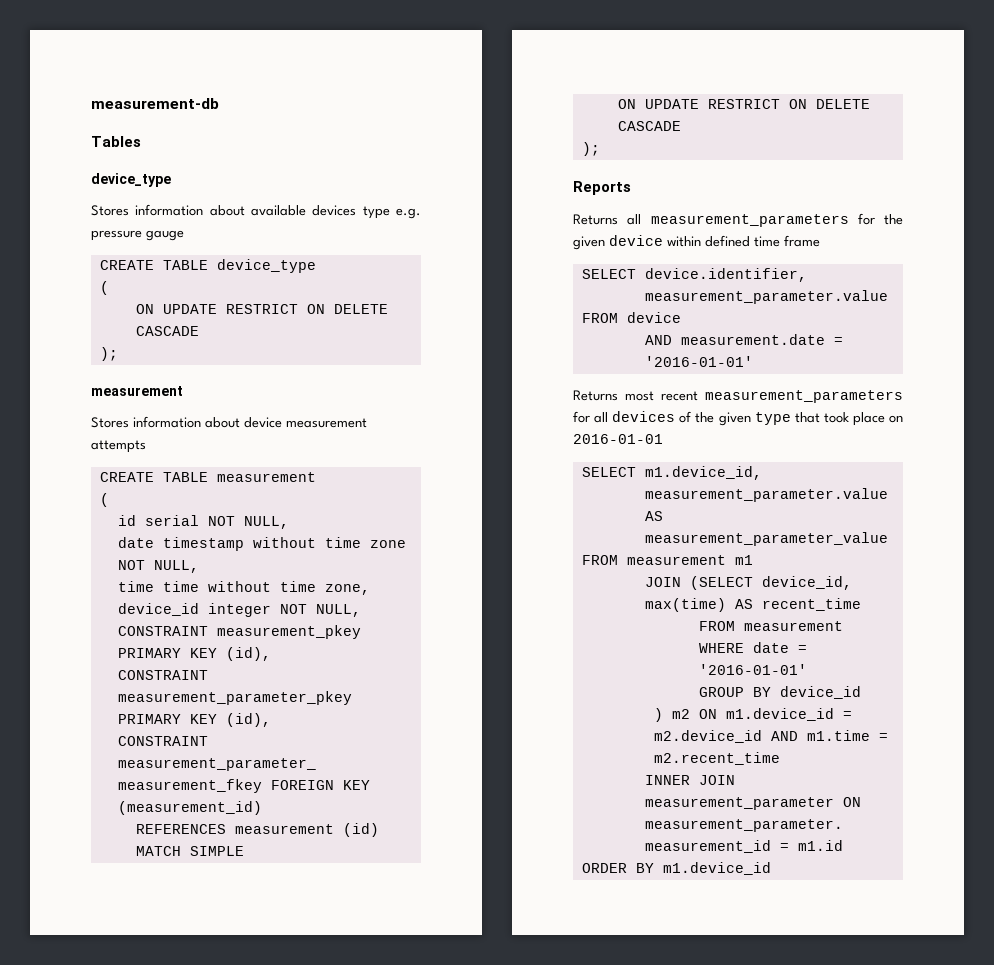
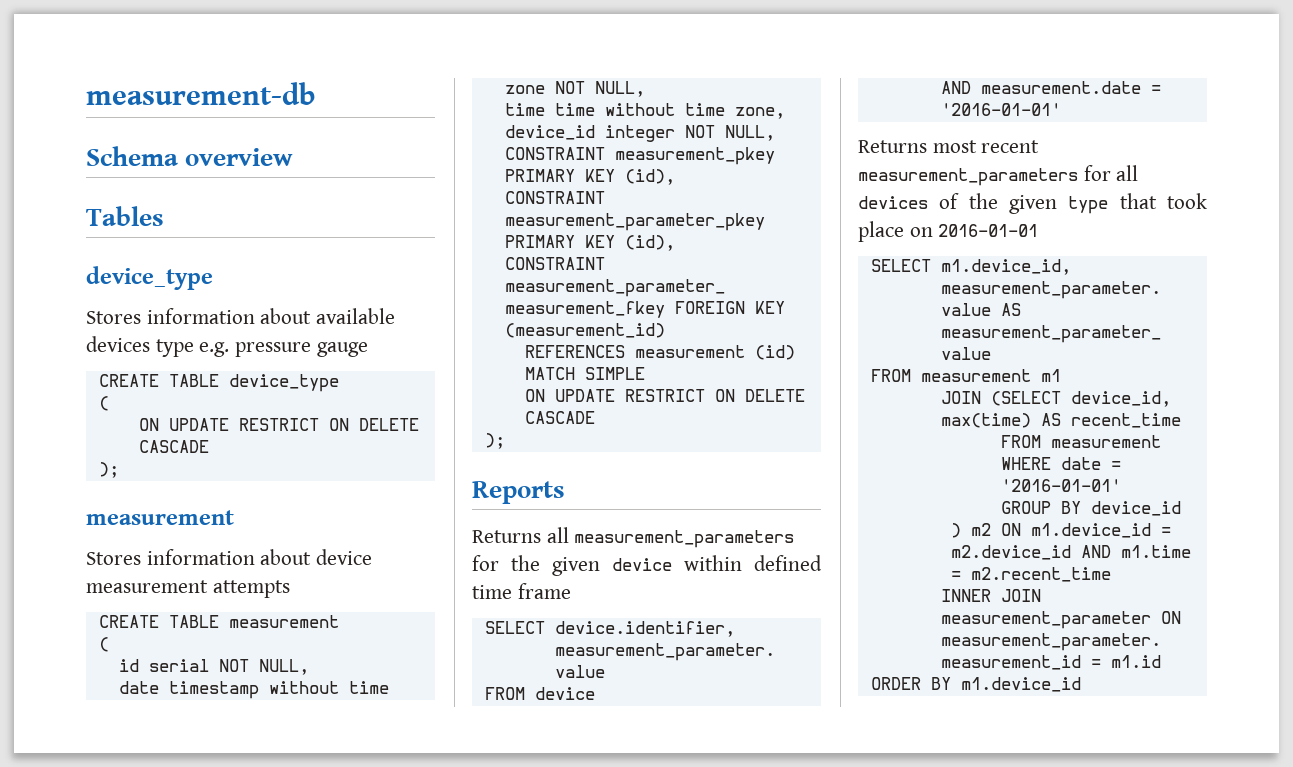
+ Schema overview

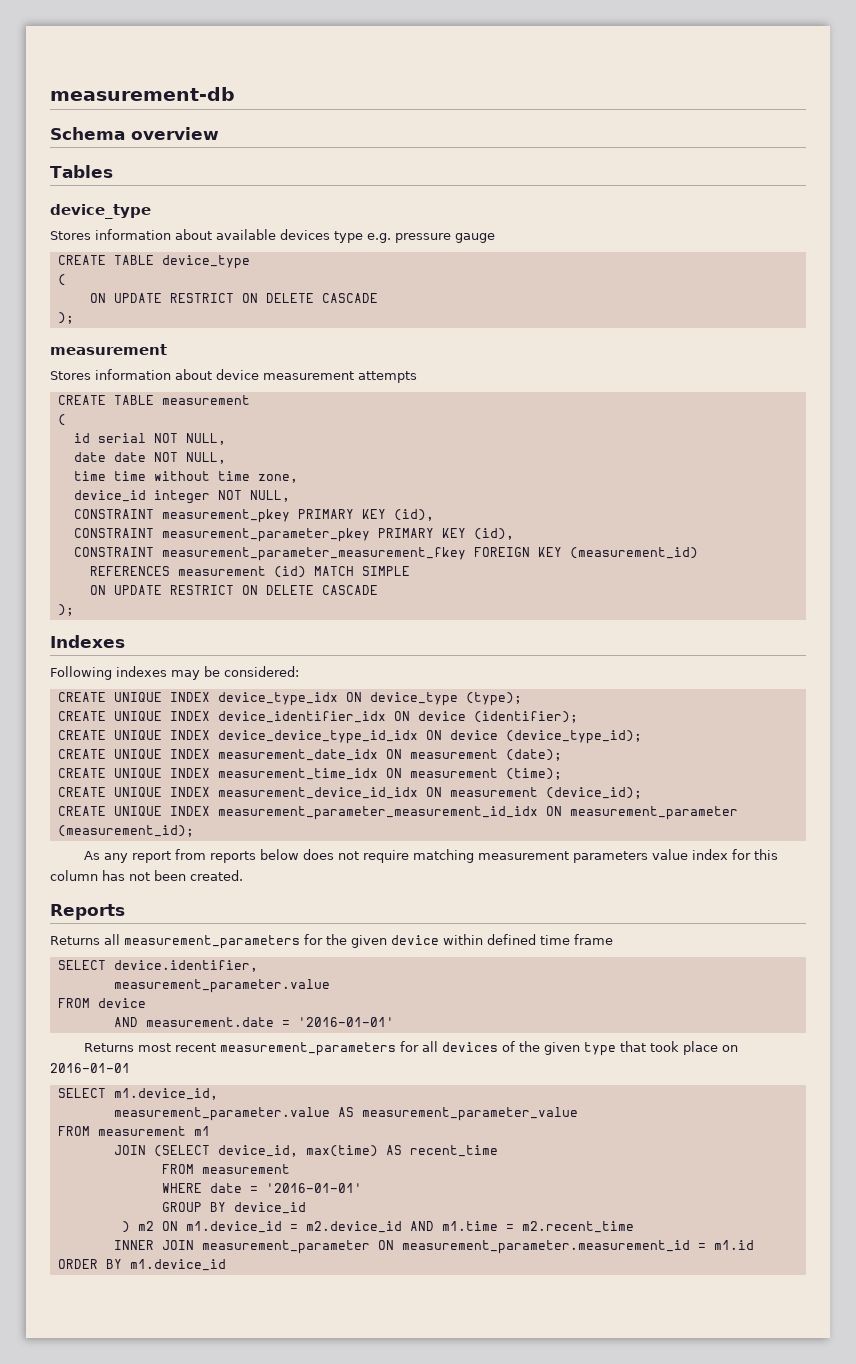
- date timestamp without time zone NOT NULL,
+ date date NOT NULL,
+ Indexes
+ Following indexes may be considered:
+ CREATE UNIQUE INDEX device_type_idx ON device_type (type);
+ CREATE UNIQUE INDEX device_identifier_idx ON device (identifier);
+ CREATE UNIQUE INDEX device_device_type_id_idx ON device (device_type_id);
+ CREATE UNIQUE INDEX measurement_date_idx ON measurement (date);
+ CREATE UNIQUE INDEX measurement_time_idx ON measurement (time);
+ CREATE UNIQUE INDEX measurement_device_id_idx ON measurement (device_id);
+ CREATE UNIQUE INDEX measurement_parameter_measurement_id_idx ON measurement_parameter (measurement_id);
+ As any report from reports below does not require matching measurement parameters value index for this column has not been created.

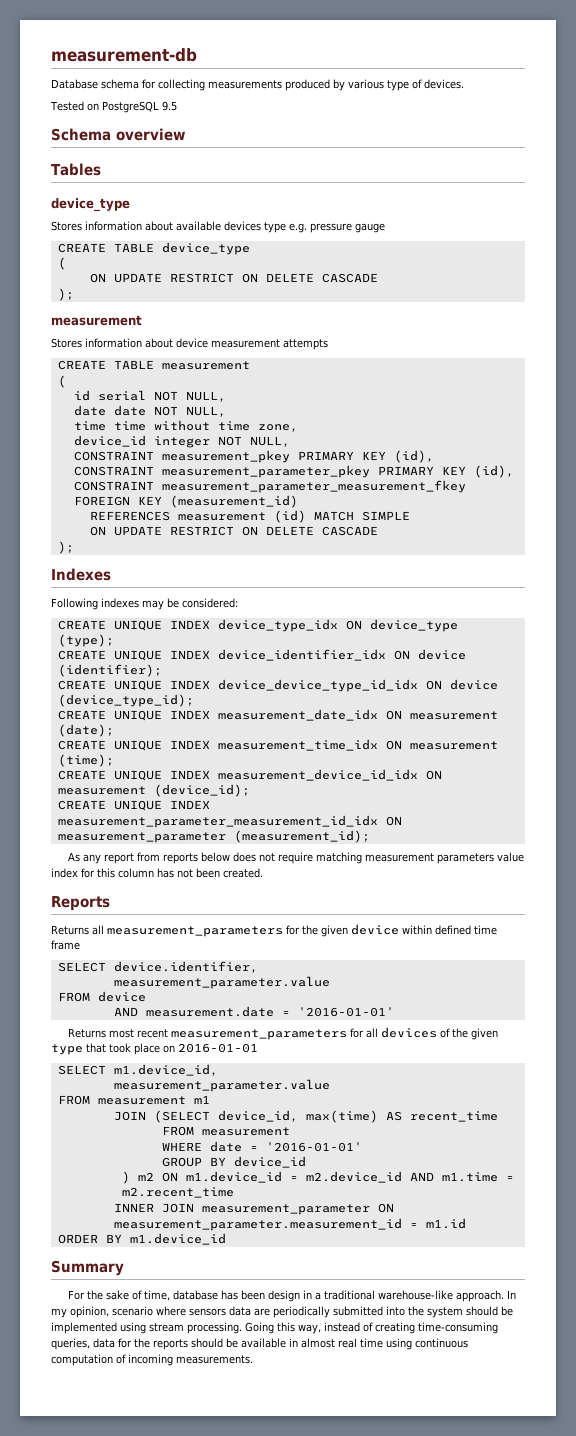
+ Database schema for collecting measurements produced by various type of devices.
+ Tested on PostgreSQL 9.5
  SELECT m1.device_id,
- measurement_parameter.value AS measurement_parameter_value
+ measurement_parameter.value
+ Summary
+ For the sake of time, database has been design in a traditional warehouse-like approach. In my opinion, scenario where sensors data are periodically submitted into the system should be implemented using stream processing. Going this way, instead of creating time-consuming queries, data for the reports should be available in almost real time using continuous computation of incoming measurements.

